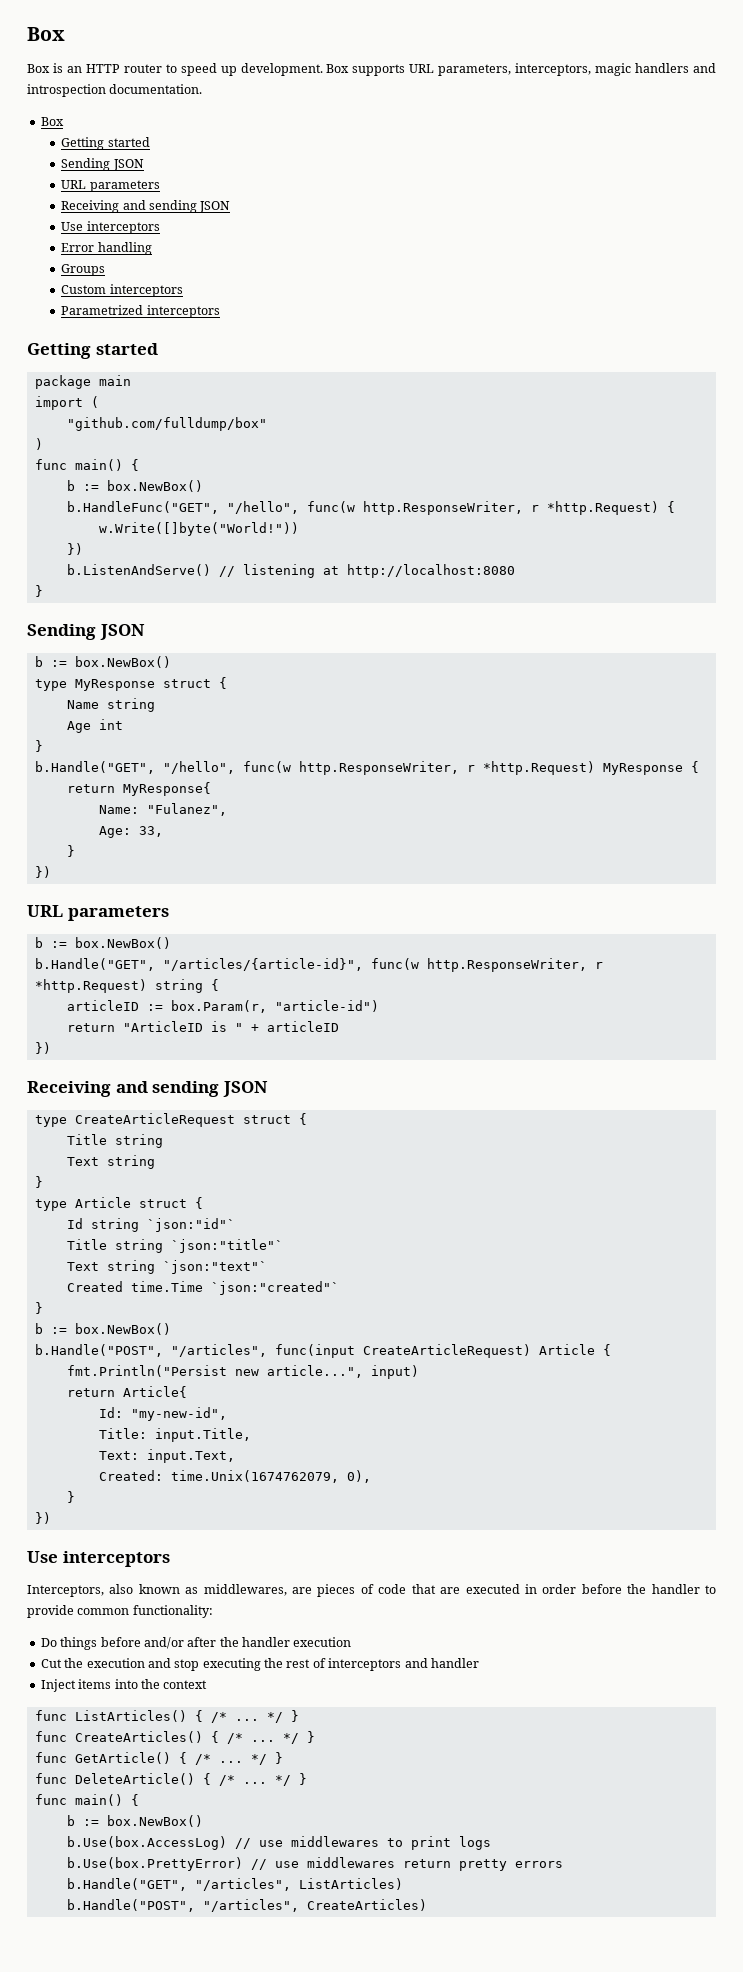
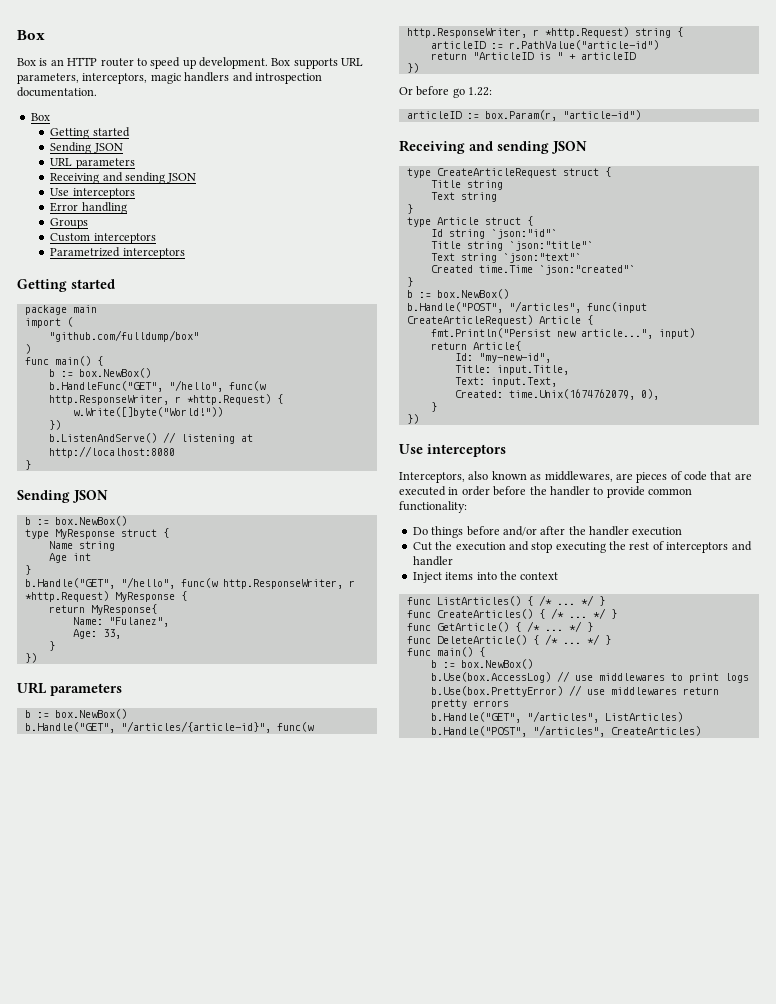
- articleID := box.Param(r, "article-id")
+ articleID := r.PathValue("article-id")
+ Or before go 1.22:
+ articleID := box.Param(r, "article-id")

